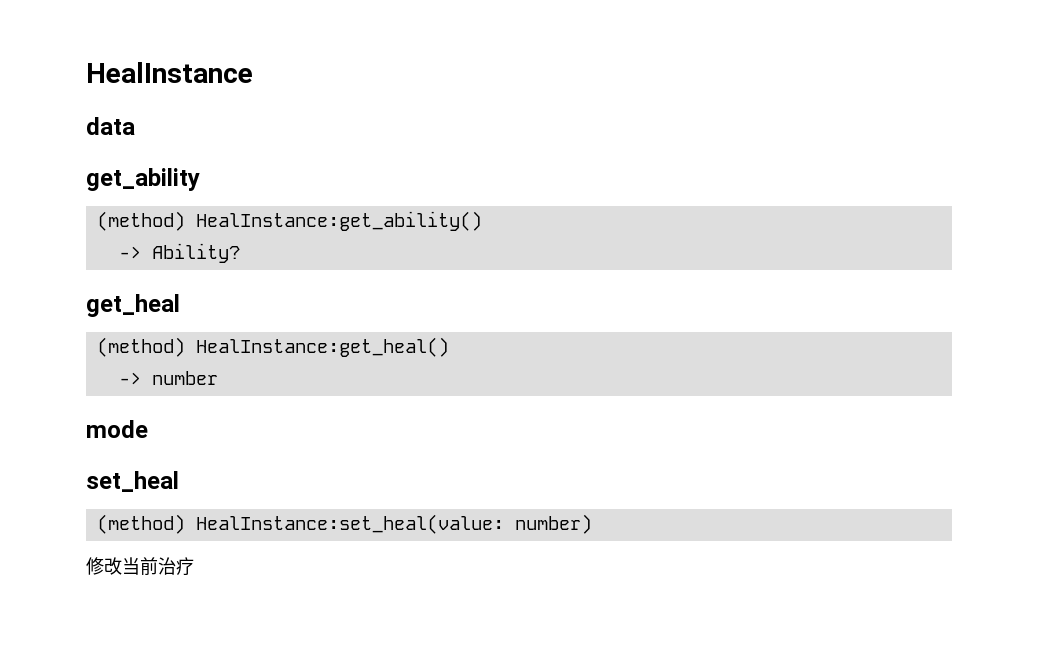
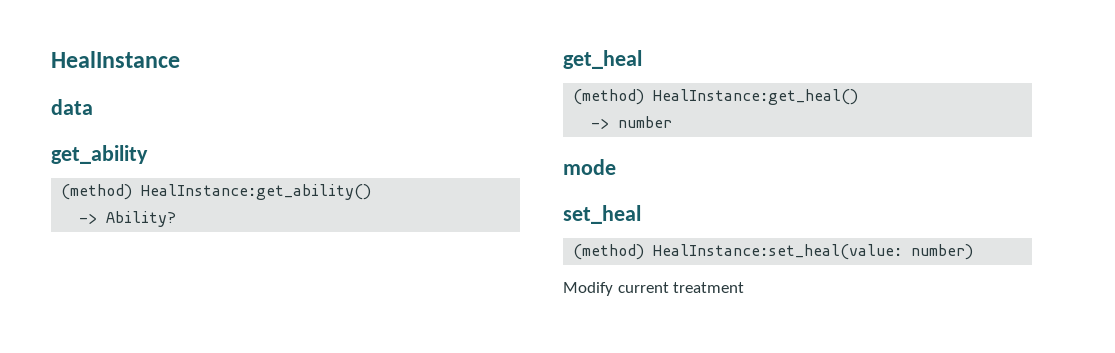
- 修改当前治疗
+ Modify current treatment

